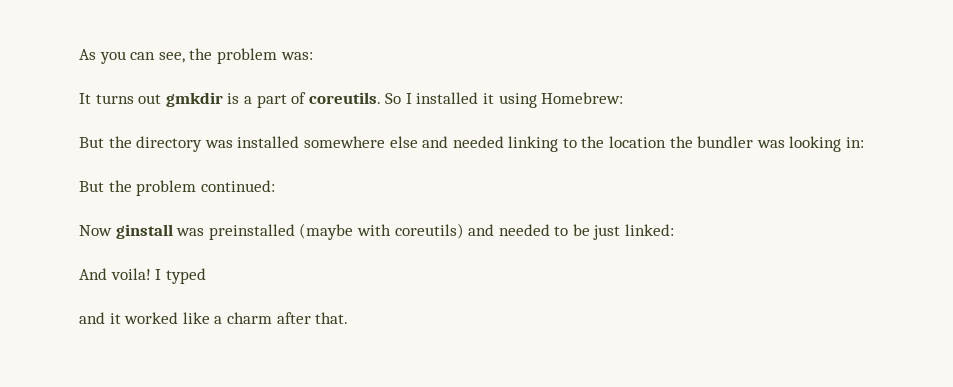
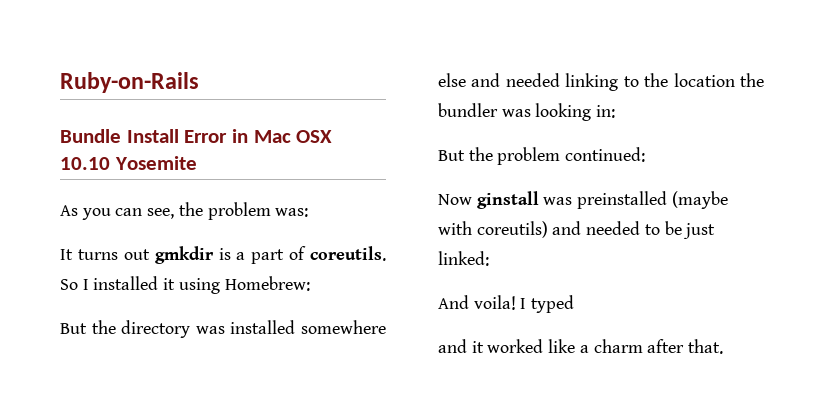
+ Ruby-on-Rails
+ Bundle Install Error in Mac OSX 10.10 Yosemite

